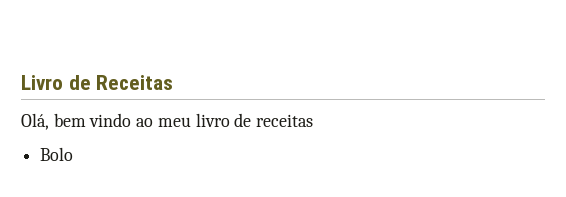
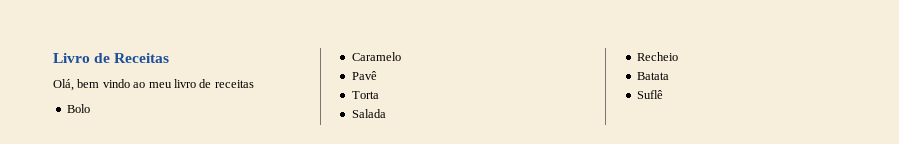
+ Caramelo
+ Pavê
+ Torta
+ Salada
+ Recheio
+ Batata
+ Suflê

